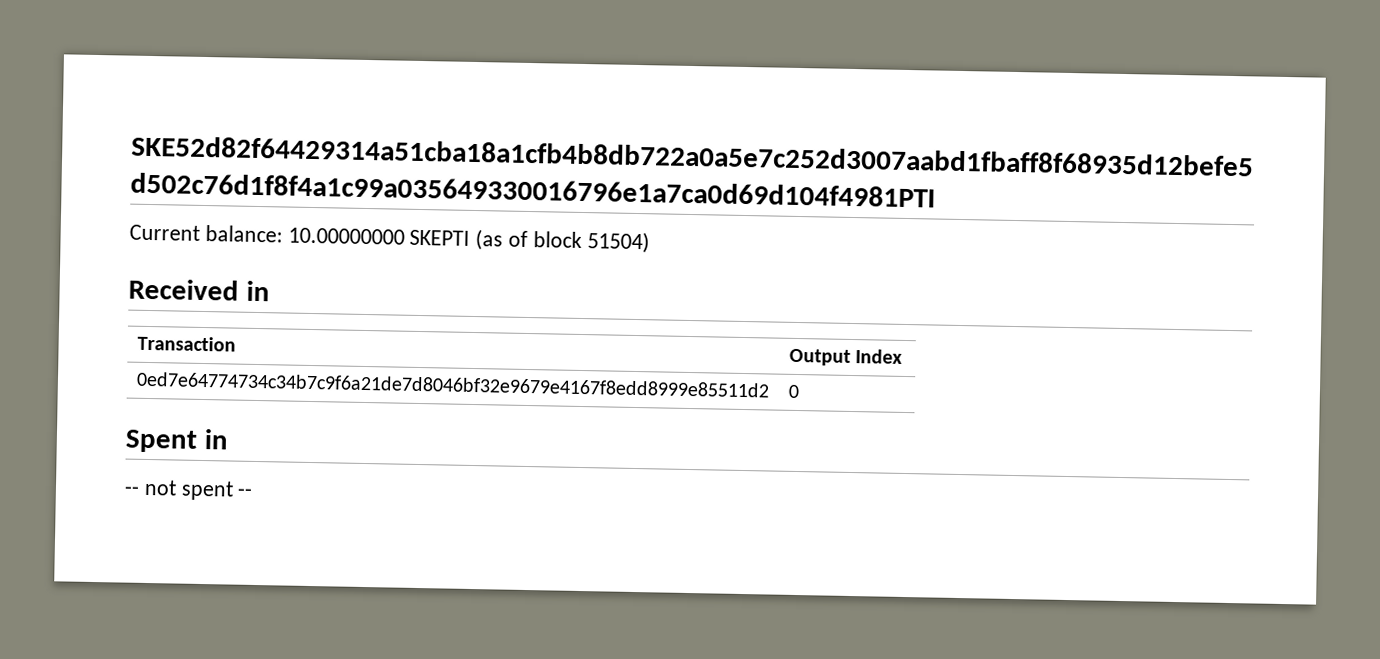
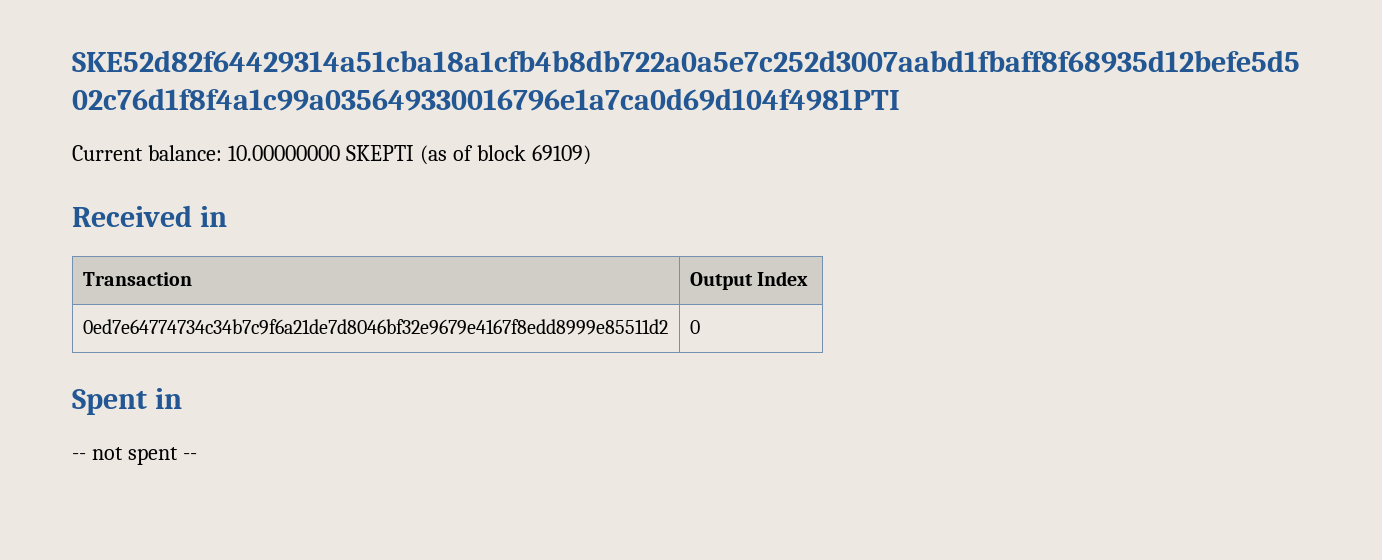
- Current balance: 10.00000000 SKEPTI (as of block 51504)
+ Current balance: 10.00000000 SKEPTI (as of block 69109)

